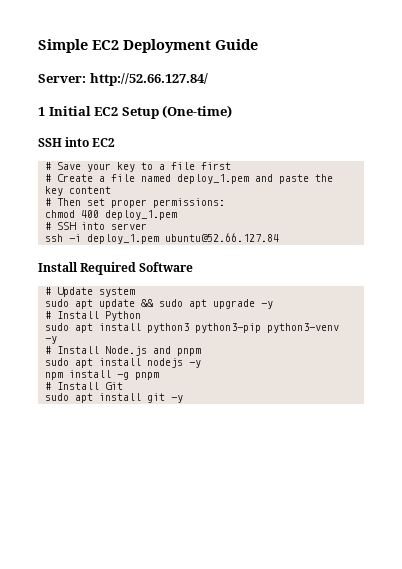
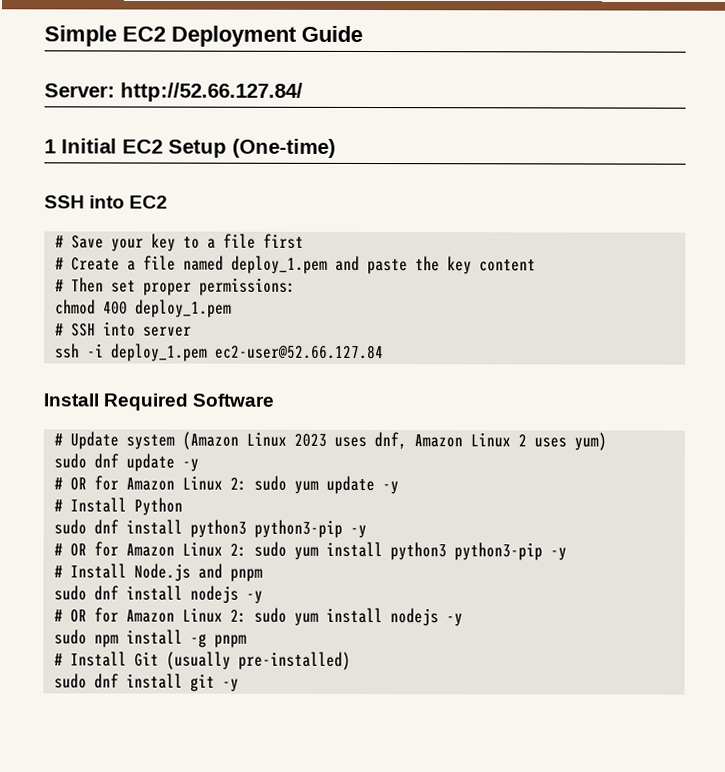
- ssh -i deploy_1.pem ubuntu@52.66.127.84
+ ssh -i deploy_1.pem ec2-user@52.66.127.84
- # Update system
- sudo apt update && sudo apt upgrade -y
+ # Update system (Amazon Linux 2023 uses dnf, Amazon Linux 2 uses yum)
+ sudo dnf update -y
+ # OR for Amazon Linux 2: sudo yum update -y
- sudo apt install python3 python3-pip python3-venv -y
+ sudo dnf install python3 python3-pip -y
+ # OR for Amazon Linux 2: sudo yum install python3 python3-pip -y
- sudo apt install nodejs -y
- npm install -g pnpm
+ sudo dnf install nodejs -y
+ # OR for Amazon Linux 2: sudo yum install nodejs -y
+ sudo npm install -g pnpm
- # Install Git
- sudo apt install git -y
+ # Install Git (usually pre-installed)
+ sudo dnf install git -y

